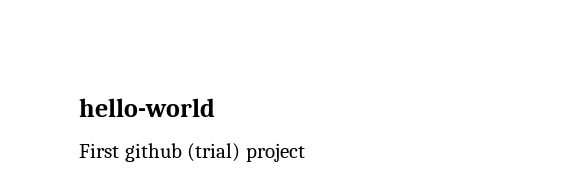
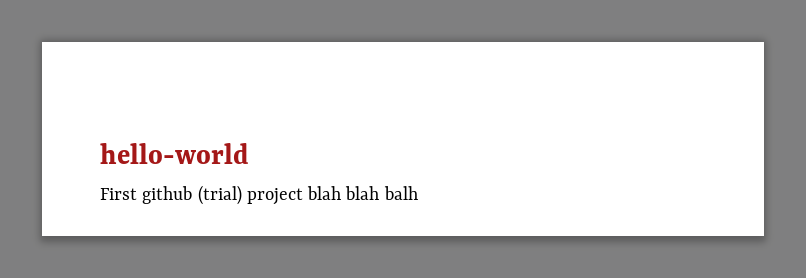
- First github (trial) project
+ First github (trial) project blah blah balh

